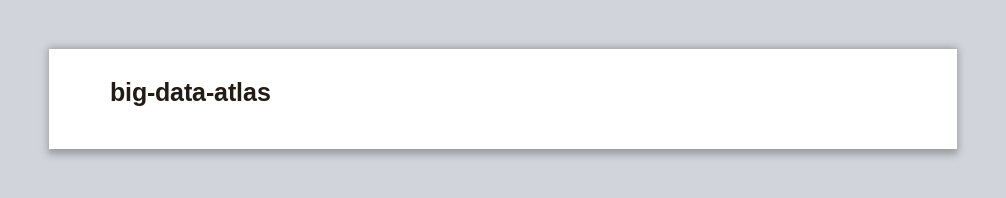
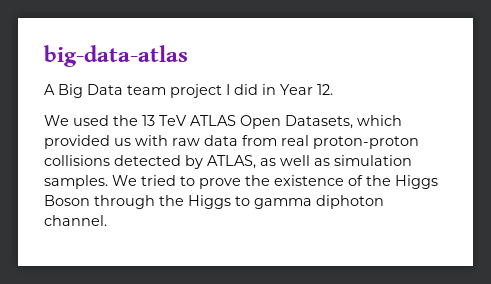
+ A Big Data team project I did in Year 12.
+ We used the 13 TeV ATLAS Open Datasets, which provided us with raw data from real proton-proton collisions detected by ATLAS, as well as simulation samples. We tried to prove the existence of the Higgs Boson through the Higgs to gamma diphoton channel.

